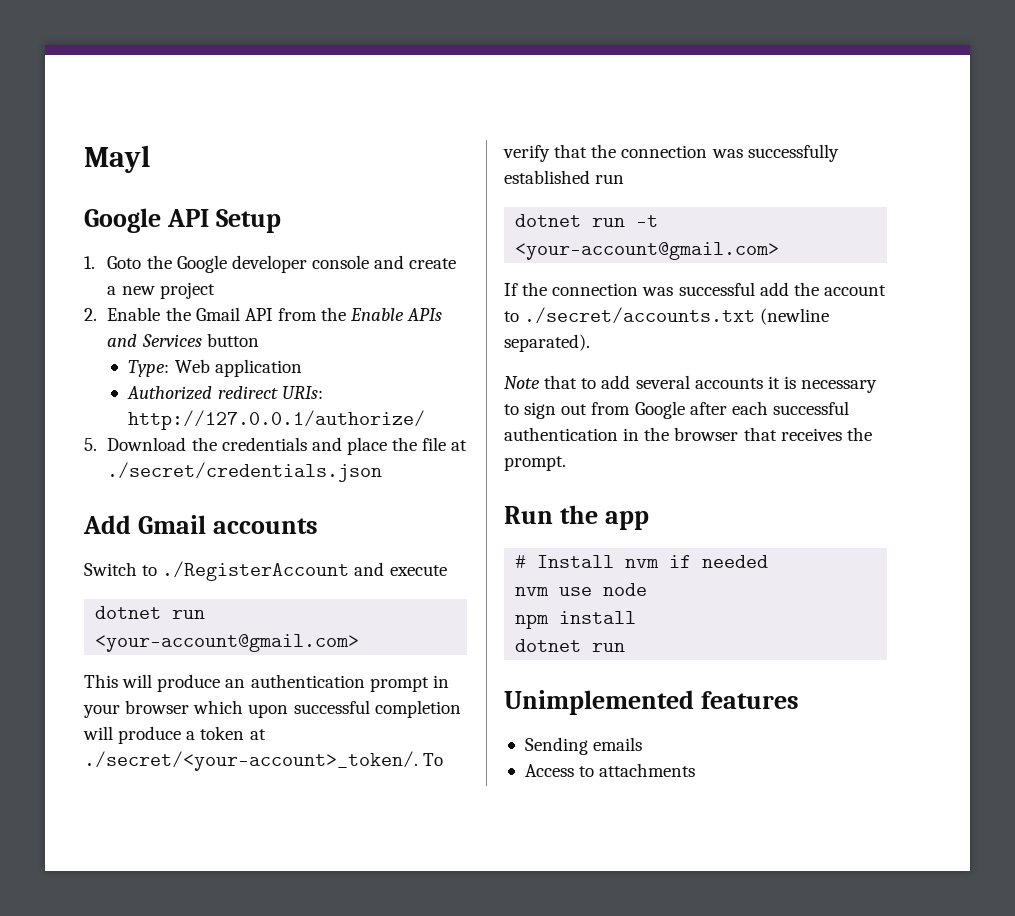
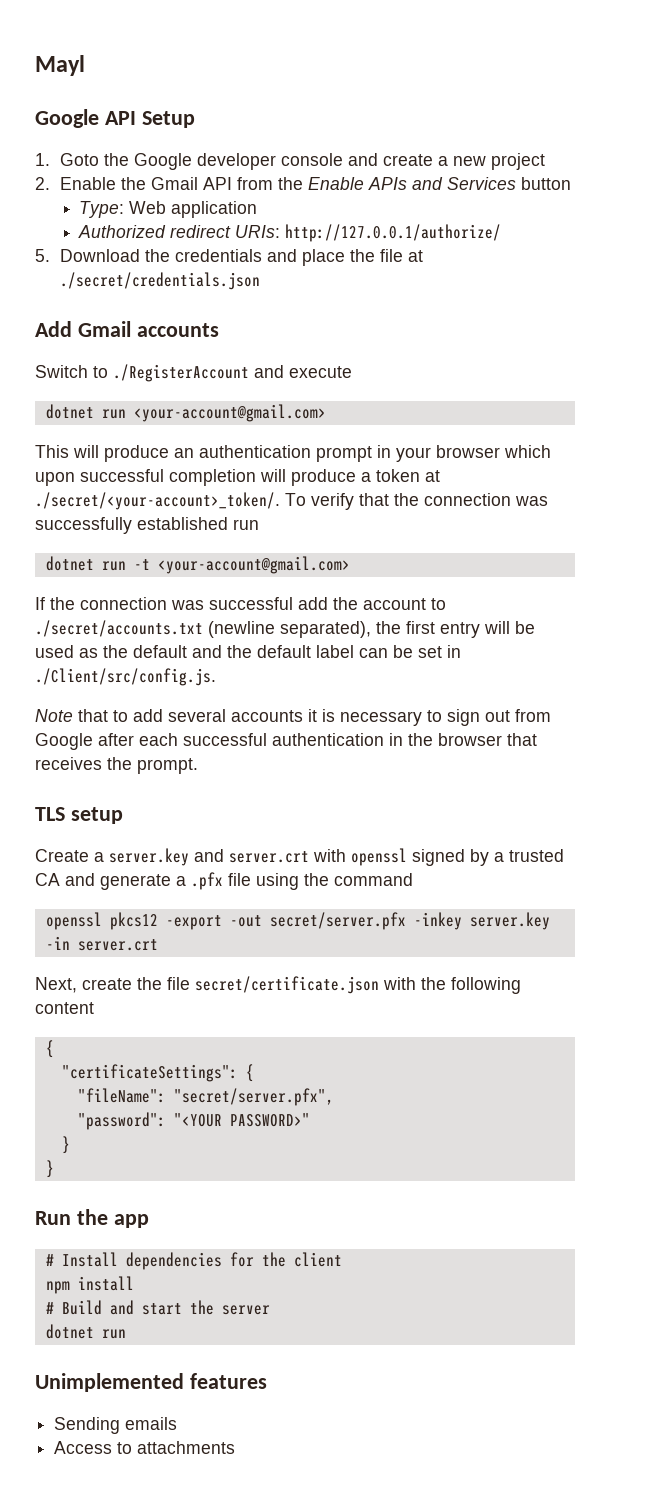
- If the connection was successful add the account to ./secret/accounts.txt (newline separated).
+ If the connection was successful add the account to ./secret/accounts.txt (newline separated), the first entry will be used as the default and the default label can be set in ./Client/src/config.js.
+ TLS setup
+ Create a server.key and server.crt with openssl signed by a trusted CA and generate a .pfx file using the command
+ openssl pkcs12 -export -out secret/server.pfx -inkey server.key -in server.crt
+ Next, create the file secret/certificate.json with the following content
+ {
+ "certificateSettings": {
+ "fileName": "secret/server.pfx",
+ "password": "<YOUR PASSWORD>"
+ }
+ }
- # Install nvm if needed
- nvm use node
+ # Install dependencies for the client
  npm install
+ # Build and start the server

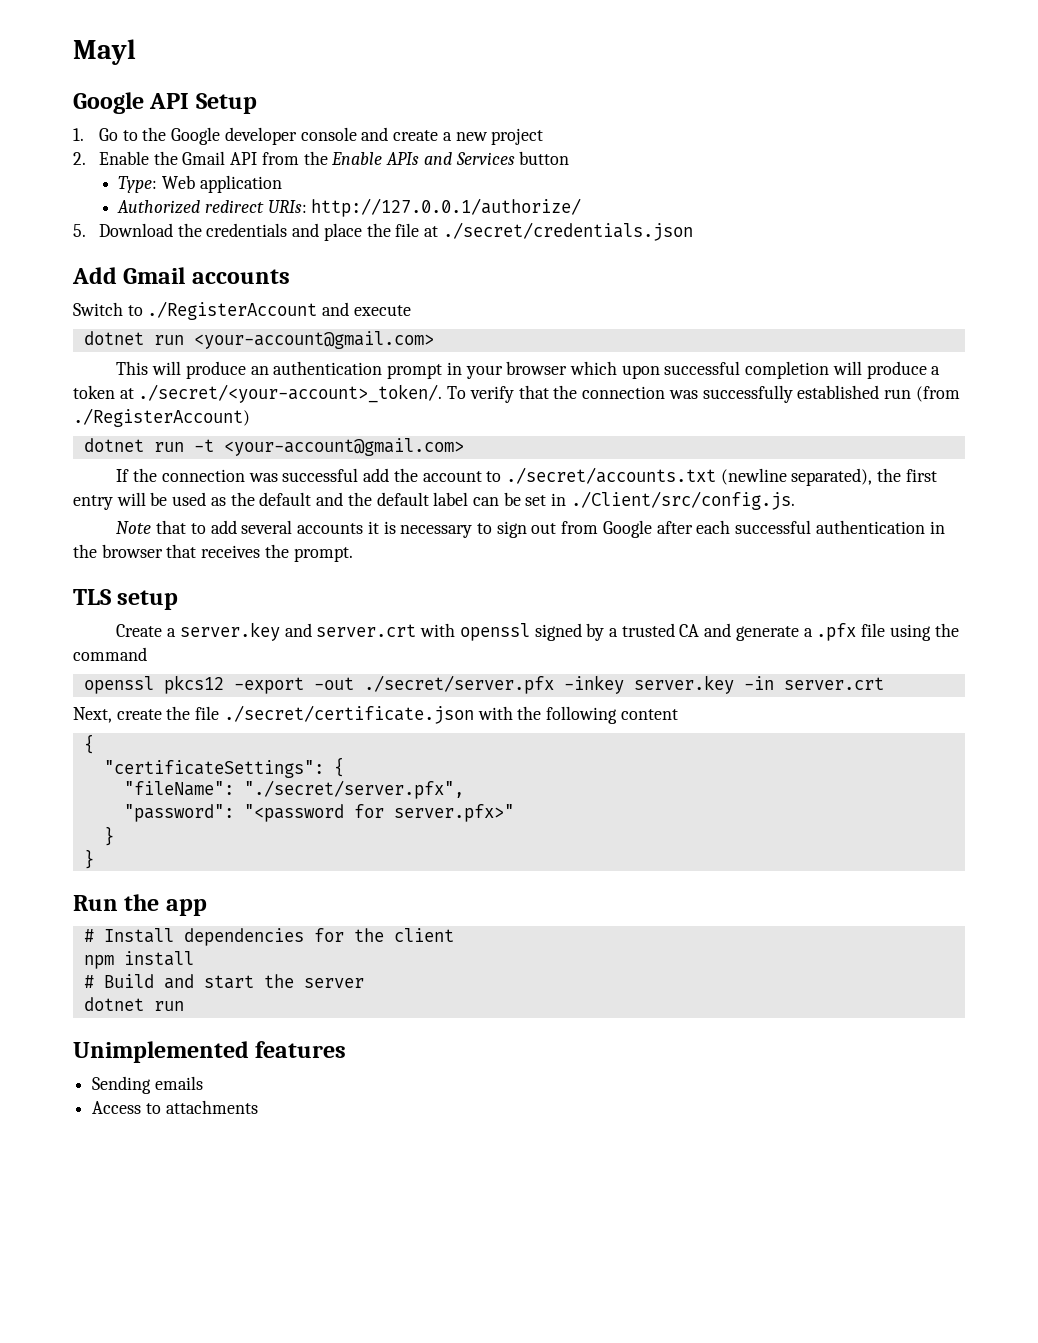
- 1. Goto the Google developer console and create a new project
+ 1. Go to the Google developer console and create a new project
- This will produce an authentication prompt in your browser which upon successful completion will produce a token at ./secret/<your-account>_token/. To verify that the connection was successfully established run
+ This will produce an authentication prompt in your browser which upon successful completion will produce a token at ./secret/<your-account>_token/. To verify that the connection was successfully established run (from ./RegisterAccount)
- openssl pkcs12 -export -out secret/server.pfx -inkey server.key -in server.crt
+ openssl pkcs12 -export -out ./secret/server.pfx -inkey server.key -in server.crt
- Next, create the file secret/certificate.json with the following content
+ Next, create the file ./secret/certificate.json with the following content
- "fileName": "secret/server.pfx",
+ "fileName": "./secret/server.pfx",
- "password": "<YOUR PASSWORD>"
+ "password": "<password for server.pfx>"

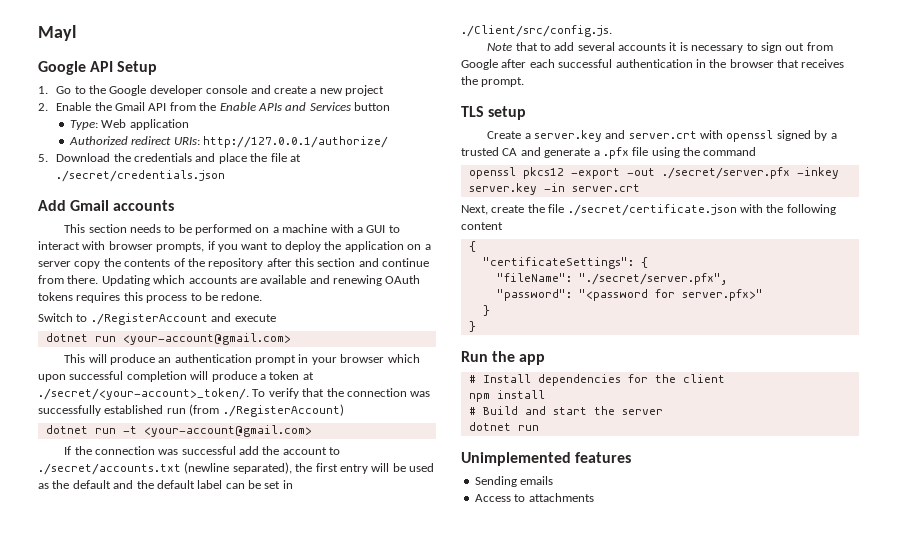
+ This section needs to be performed on a machine with a GUI to interact with browser prompts, if you want to deploy the application on a server copy the contents of the repository after this section and continue from there. Updating which accounts are available and renewing OAuth tokens requires this process to be redone.

